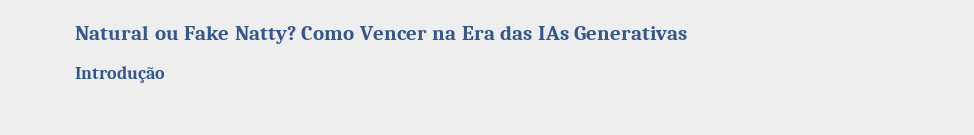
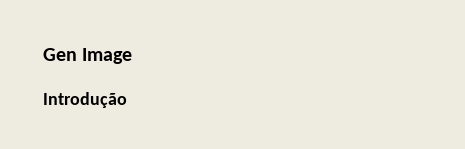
- Natural ou Fake Natty? Como Vencer na Era das IAs Generativas
+ Gen Image

